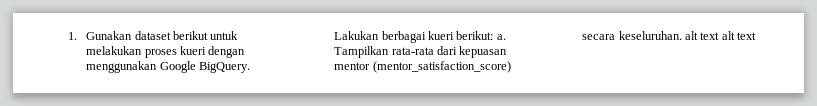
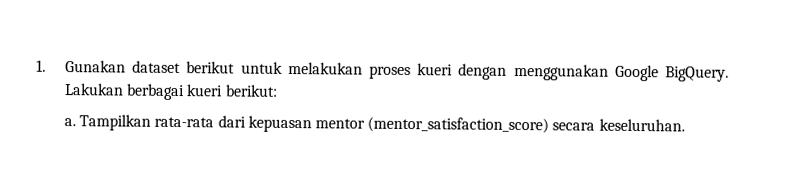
- Lakukan berbagai kueri berikut: a.
+ Lakukan berbagai kueri berikut:
+ a.
- Tampilkan rata-rata dari kepuasan mentor (mentor_satisfaction_score) secara keseluruhan. alt text alt text
+ Tampilkan rata-rata dari kepuasan mentor (mentor_satisfaction_score) secara keseluruhan.

